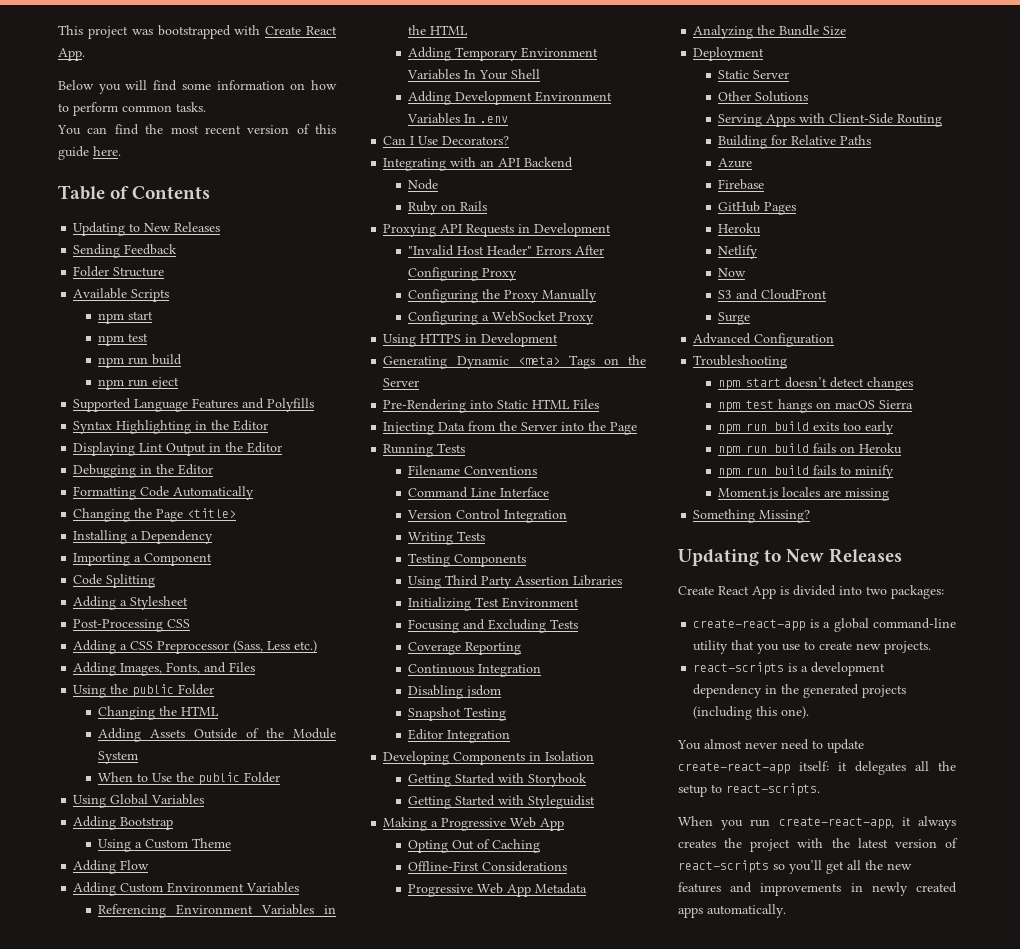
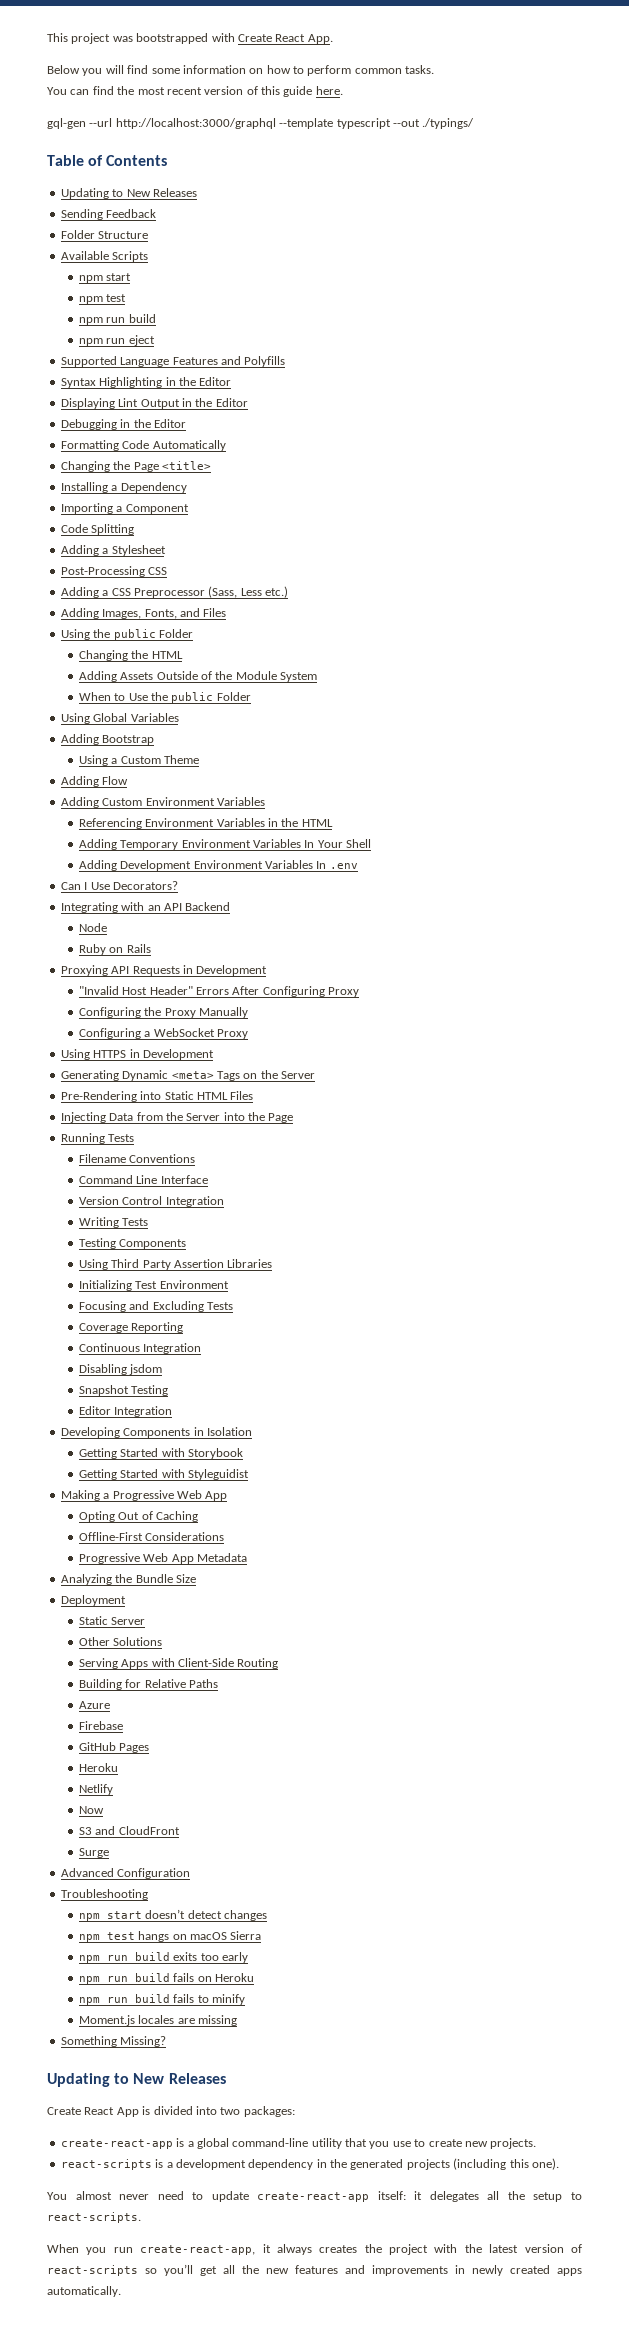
+ gql-gen --url http://localhost:3000/graphql --template typescript --out ./typings/

